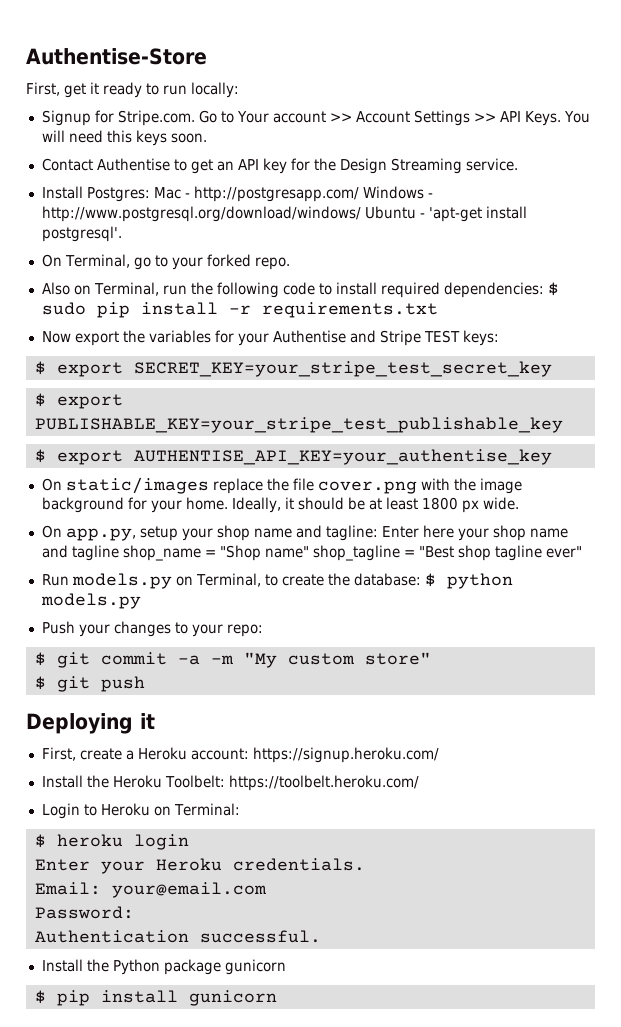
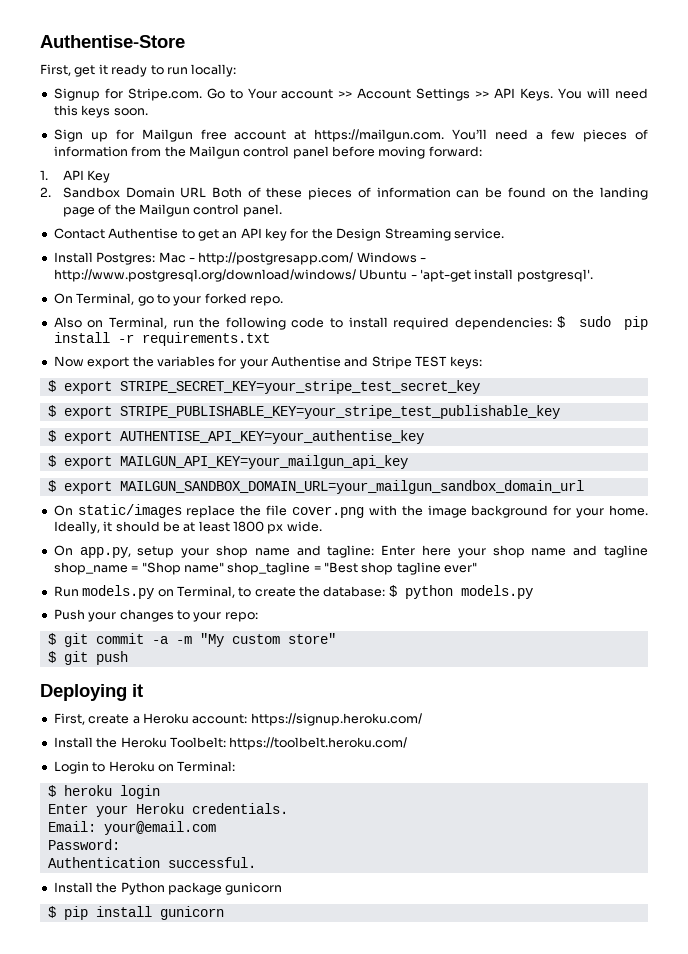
+ Sign up for Mailgun free account at https://mailgun.com. You’ll need a few pieces of information from the Mailgun control panel before moving forward:
+ 1. API Key
+ 2. Sandbox Domain URL Both of these pieces of information can be found on the landing page of the Mailgun control panel.
- $ export SECRET_KEY=your_stripe_test_secret_key
- $ export PUBLISHABLE_KEY=your_stripe_test_publishable_key
+ $ export STRIPE_SECRET_KEY=your_stripe_test_secret_key
+ $ export STRIPE_PUBLISHABLE_KEY=your_stripe_test_publishable_key
+ $ export MAILGUN_API_KEY=your_mailgun_api_key
+ $ export MAILGUN_SANDBOX_DOMAIN_URL=your_mailgun_sandbox_domain_url

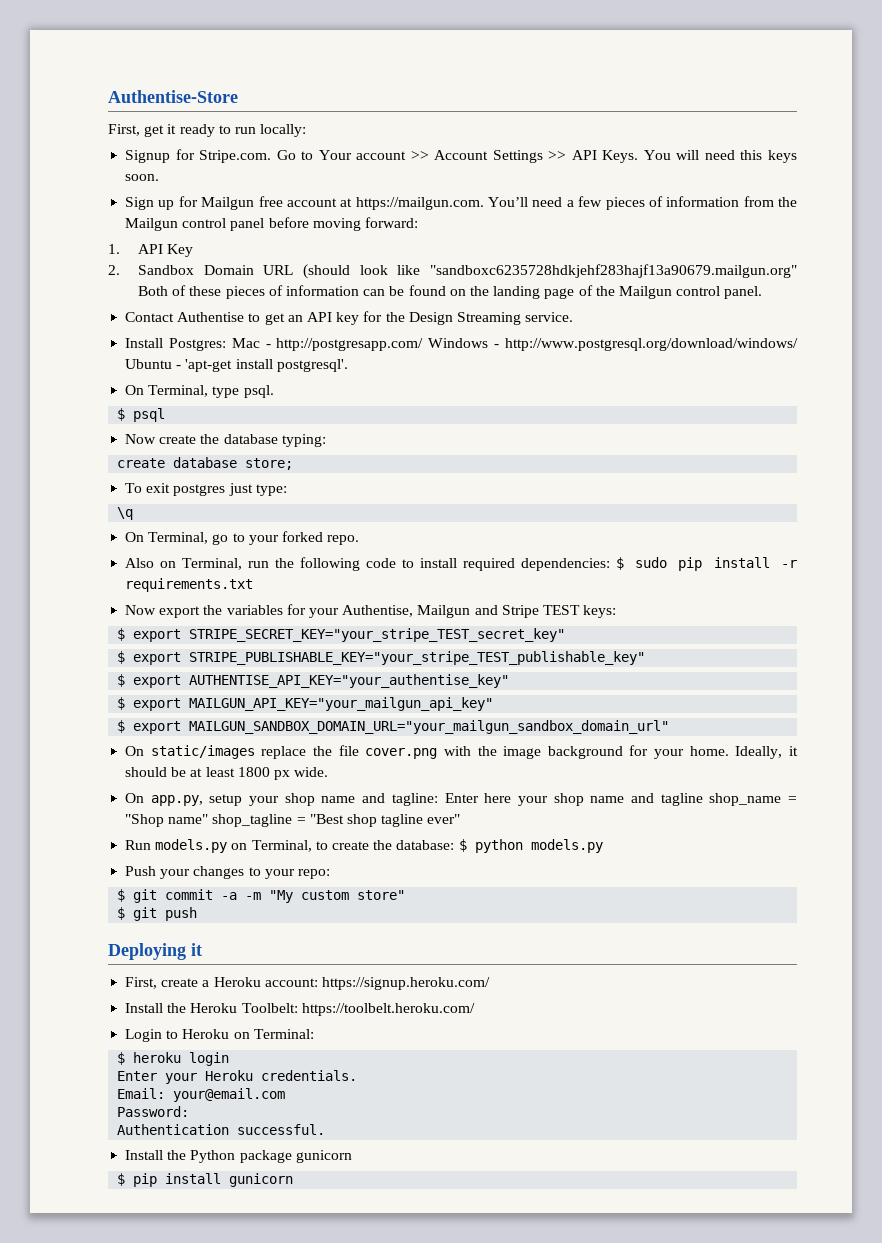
- 2. Sandbox Domain URL Both of these pieces of information can be found on the landing page of the Mailgun control panel.
+ 2. Sandbox Domain URL (should look like "sandboxc6235728hdkjehf283hajf13a90679.mailgun.org" Both of these pieces of information can be found on the landing page of the Mailgun control panel.
+ On Terminal, type psql.
+ $ psql
+ Now create the database typing:
+ create database store;
+ To exit postgres just type:
+ \q
- Now export the variables for your Authentise and Stripe TEST keys:
+ Now export the variables for your Authentise, Mailgun and Stripe TEST keys:
- $ export STRIPE_SECRET_KEY=your_stripe_test_secret_key
- $ export STRIPE_PUBLISHABLE_KEY=your_stripe_test_publishable_key
- $ export AUTHENTISE_API_KEY=your_authentise_key
- $ export MAILGUN_API_KEY=your_mailgun_api_key
- $ export MAILGUN_SANDBOX_DOMAIN_URL=your_mailgun_sandbox_domain_url
+ $ export STRIPE_SECRET_KEY="your_stripe_TEST_secret_key"
+ $ export STRIPE_PUBLISHABLE_KEY="your_stripe_TEST_publishable_key"
+ $ export AUTHENTISE_API_KEY="your_authentise_key"
+ $ export MAILGUN_API_KEY="your_mailgun_api_key"
+ $ export MAILGUN_SANDBOX_DOMAIN_URL="your_mailgun_sandbox_domain_url"

